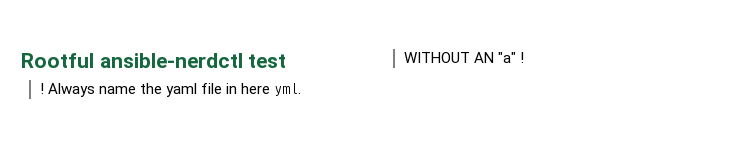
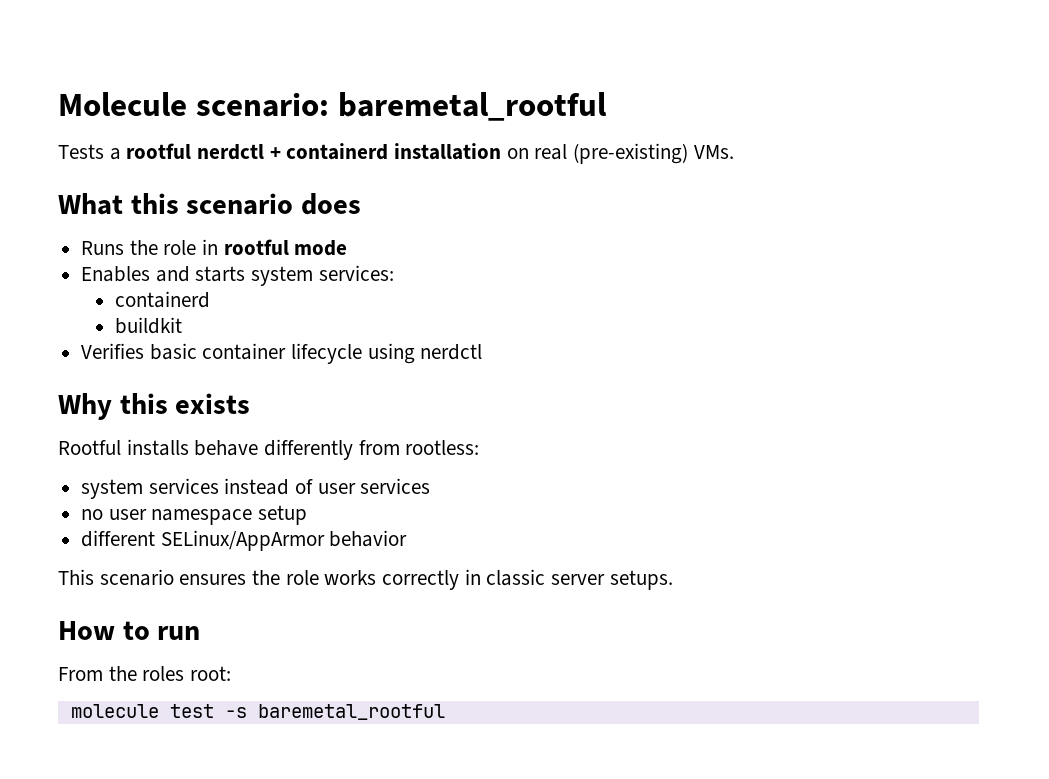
- Rootful ansible-nerdctl test
- ! Always name the yaml file in here yml. WITHOUT AN "a" !
+ Molecule scenario: baremetal_rootful
+ Tests a rootful nerdctl + containerd installation on real (pre-existing) VMs.
+ What this scenario does
+ Runs the role in rootful mode
+ Enables and starts system services:
+ containerd
+ buildkit
+ Verifies basic container lifecycle using nerdctl
+ Why this exists
+ Rootful installs behave differently from rootless:
+ system services instead of user services
+ no user namespace setup
+ different SELinux/AppArmor behavior
+ This scenario ensures the role works correctly in classic server setups.
+ How to run
+ From the roles root:
+ molecule test -s baremetal_rootful

